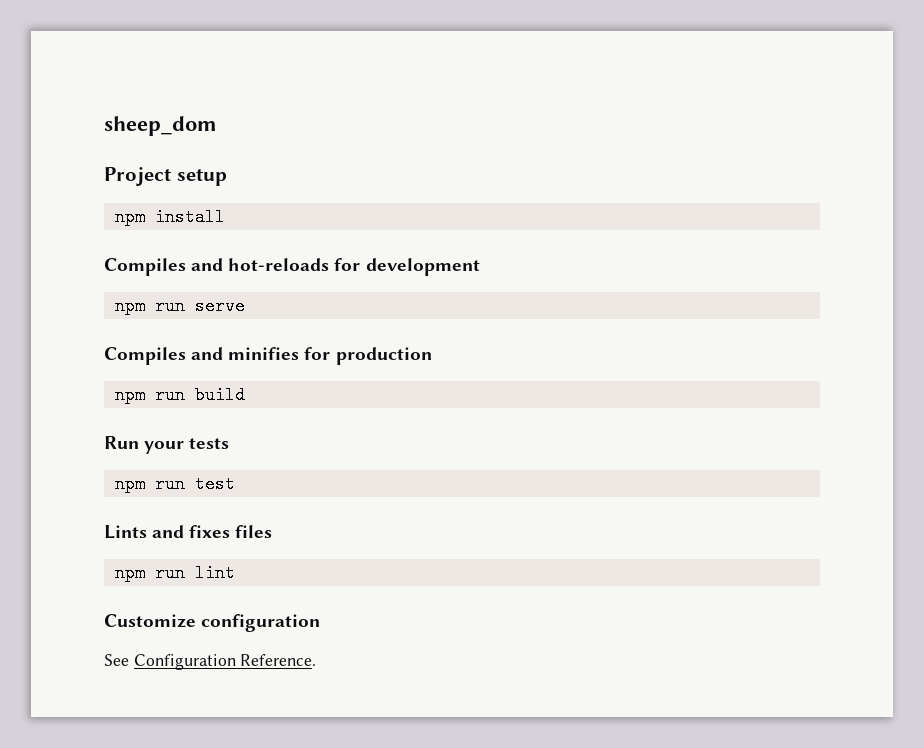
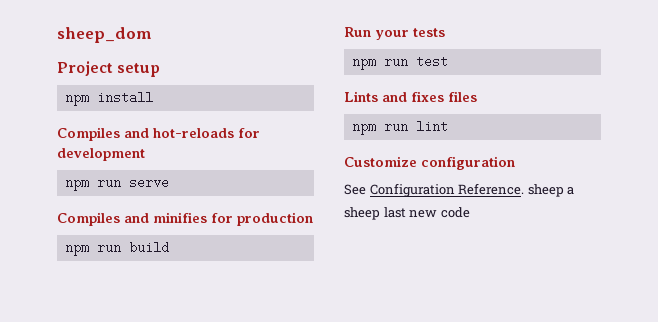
- See Configuration Reference.
+ See Configuration Reference. sheep a sheep last new code

